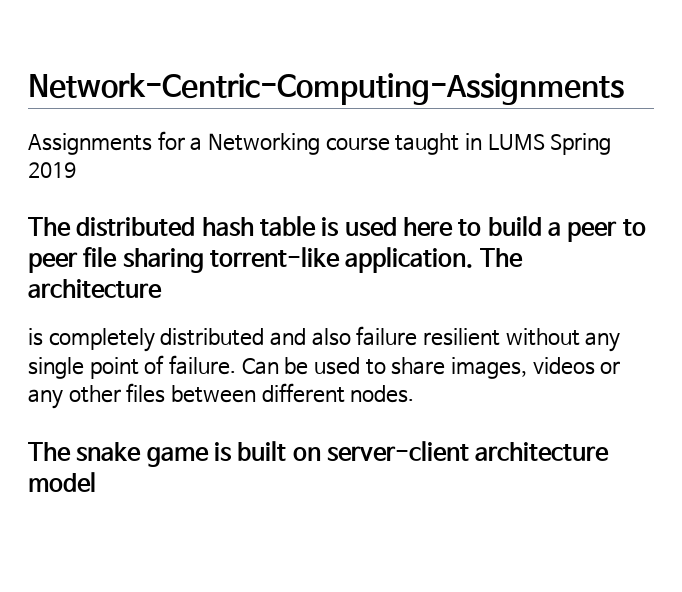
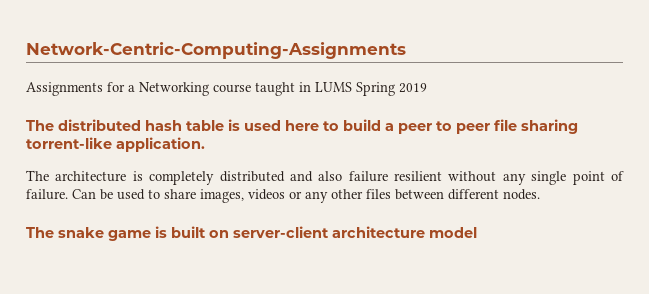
- The distributed hash table is used here to build a peer to peer file sharing torrent-like application. The architecture
- is completely distributed and also failure resilient without any single point of failure.
+ The distributed hash table is used here to build a peer to peer file sharing torrent-like application.
+ The architecture is completely distributed and also failure resilient without any single point of failure.

